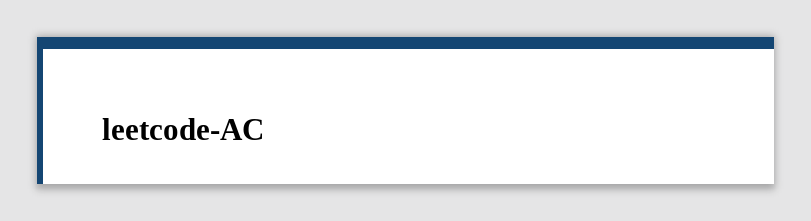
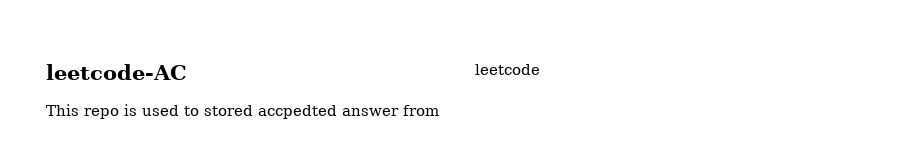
+ This repo is used to stored accpedted answer from leetcode

